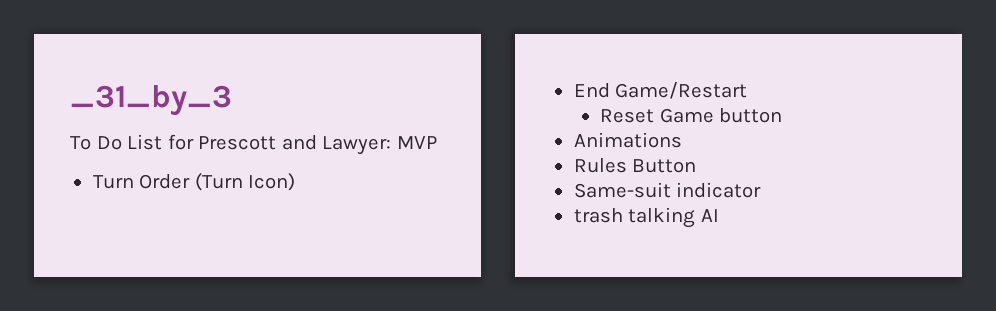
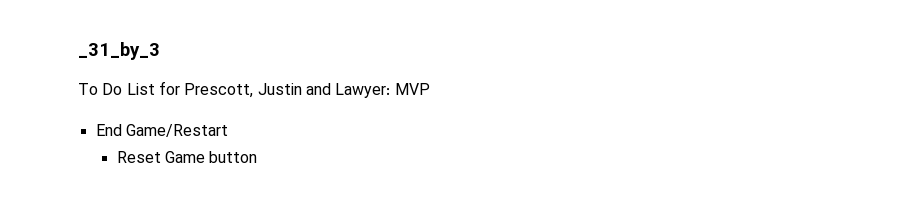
- To Do List for Prescott and Lawyer: MVP
+ To Do List for Prescott, Justin and Lawyer: MVP
- Turn Order (Turn Icon)
- Animations
- Rules Button
- Same-suit indicator
- trash talking AI

